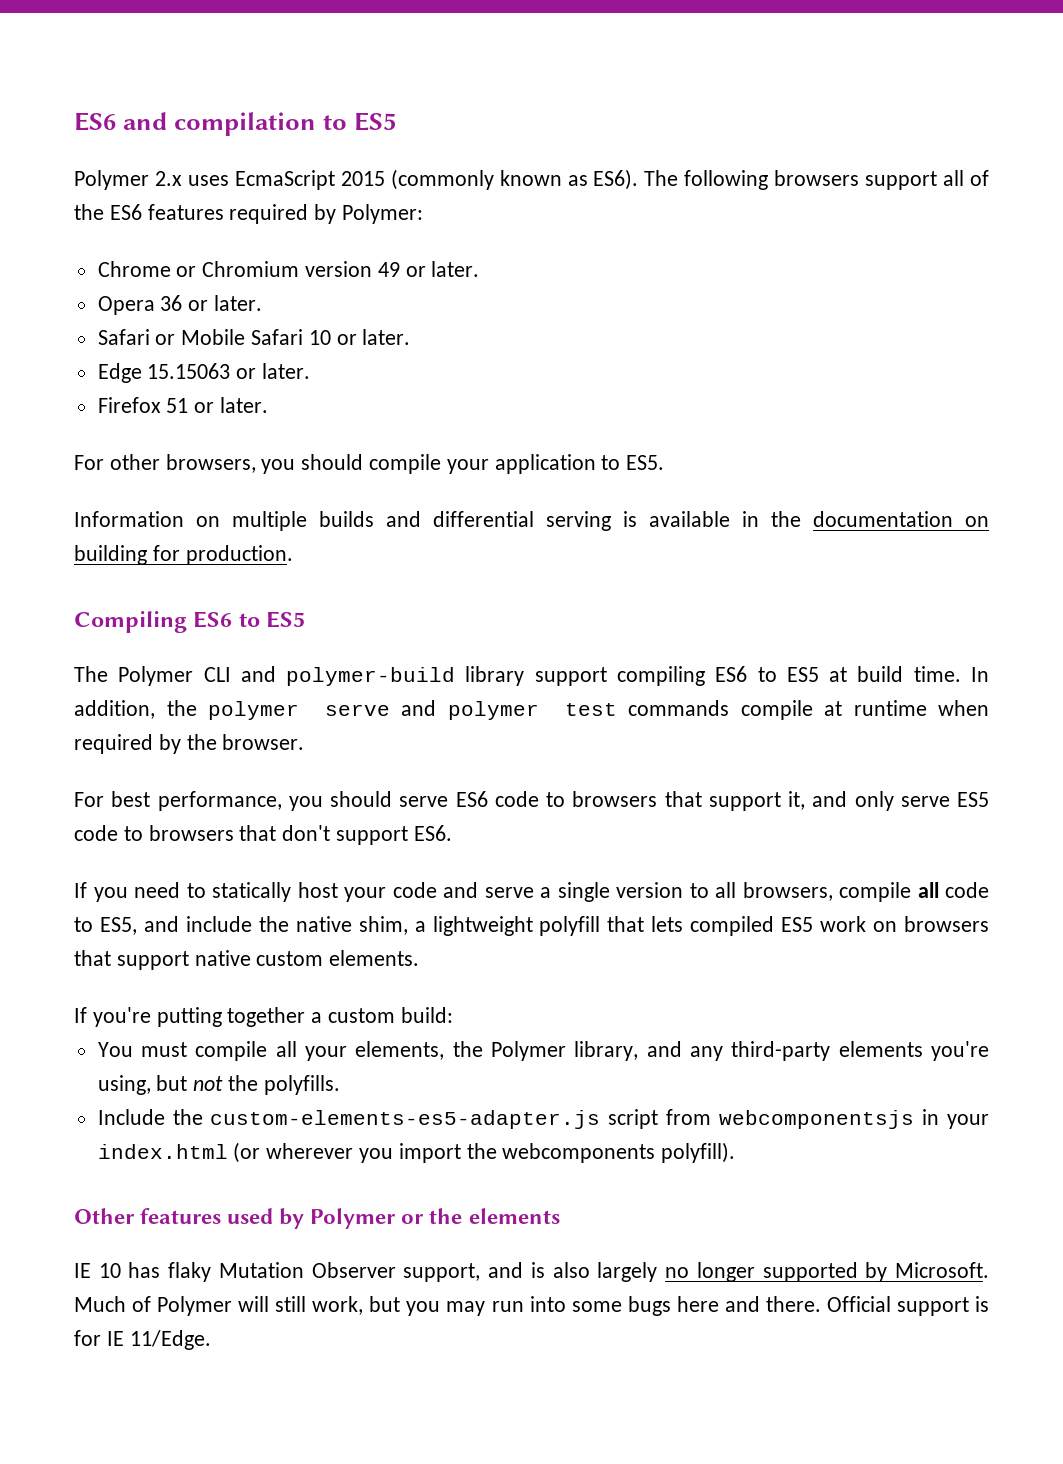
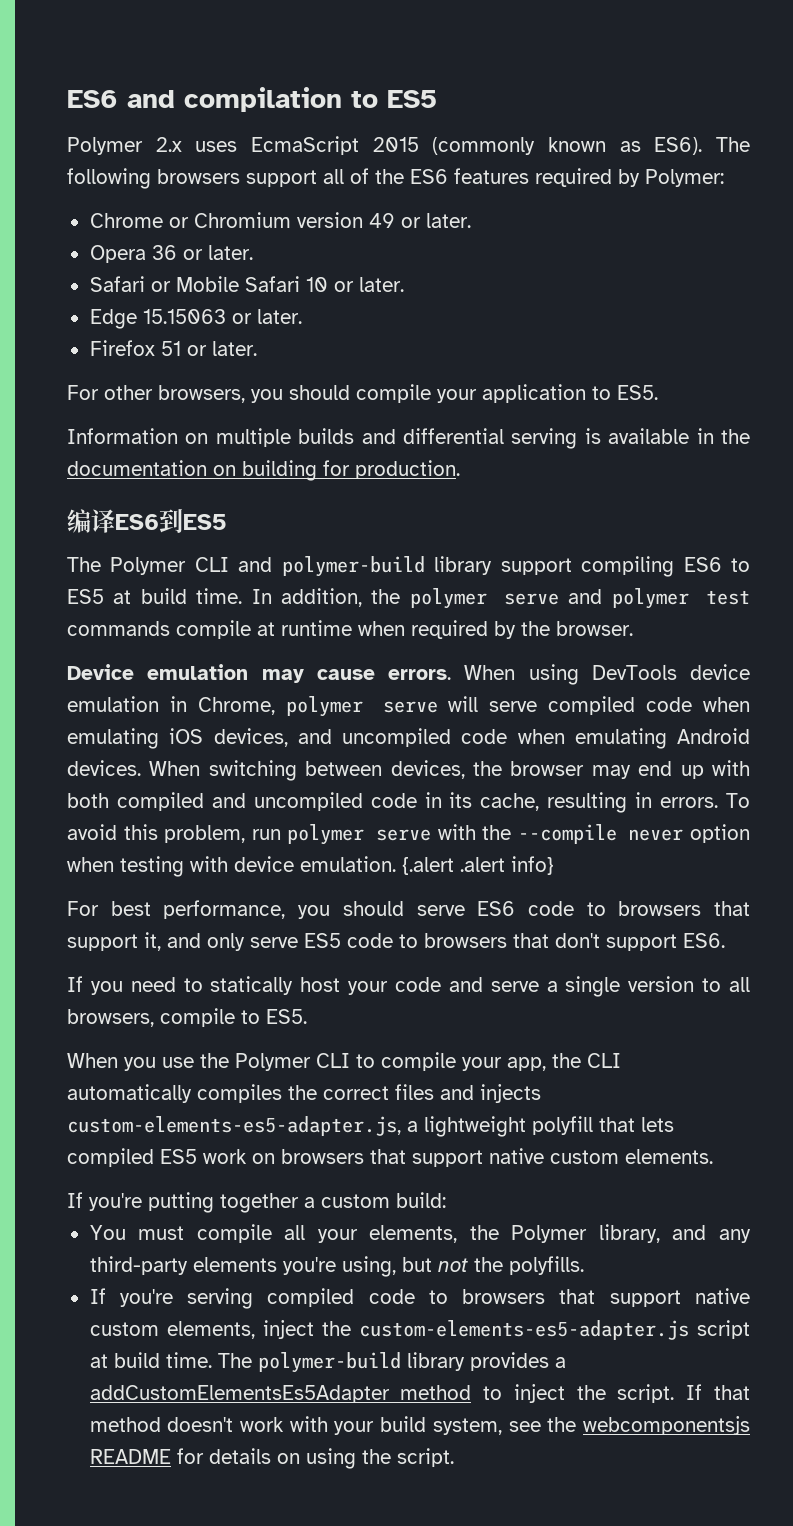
- Compiling ES6 to ES5
+ 编译ES6到ES5
+ Device emulation may cause errors. When using DevTools device emulation in Chrome, polymer serve will serve compiled code when emulating iOS devices, and uncompiled code when emulating Android devices. When switching between devices, the browser may end up with both compiled and uncompiled code in its cache, resulting in errors. To avoid this problem, run polymer serve with the --compile never option when testing with device emulation. {.alert .alert info}
- If you need to statically host your code and serve a single version to all browsers, compile all code to ES5, and include the native shim, a lightweight polyfill that lets compiled ES5 work on browsers that support native custom elements.
+ If you need to statically host your code and serve a single version to all browsers, compile to ES5.
+ When you use the Polymer CLI to compile your app, the CLI automatically compiles the correct files and injects custom-elements-es5-adapter.js, a lightweight polyfill that lets compiled ES5 work on browsers that support native custom elements.
- Include the custom-elements-es5-adapter.js script from webcomponentsjs in your index.html (or wherever you import the webcomponents polyfill).
- Other features used by Polymer or the elements
- IE 10 has flaky Mutation Observer support, and is also largely no longer supported by Microsoft. Much of Polymer will still work, but you may run into some bugs here and there. Official support is for IE 11/Edge.
+ If you're serving compiled code to browsers that support native custom elements, inject the custom-elements-es5-adapter.js script at build time. The polymer-build library provides a addCustomElementsEs5Adapter method to inject the script. If that method doesn't work with your build system, see the webcomponentsjs README for details on using the script.

